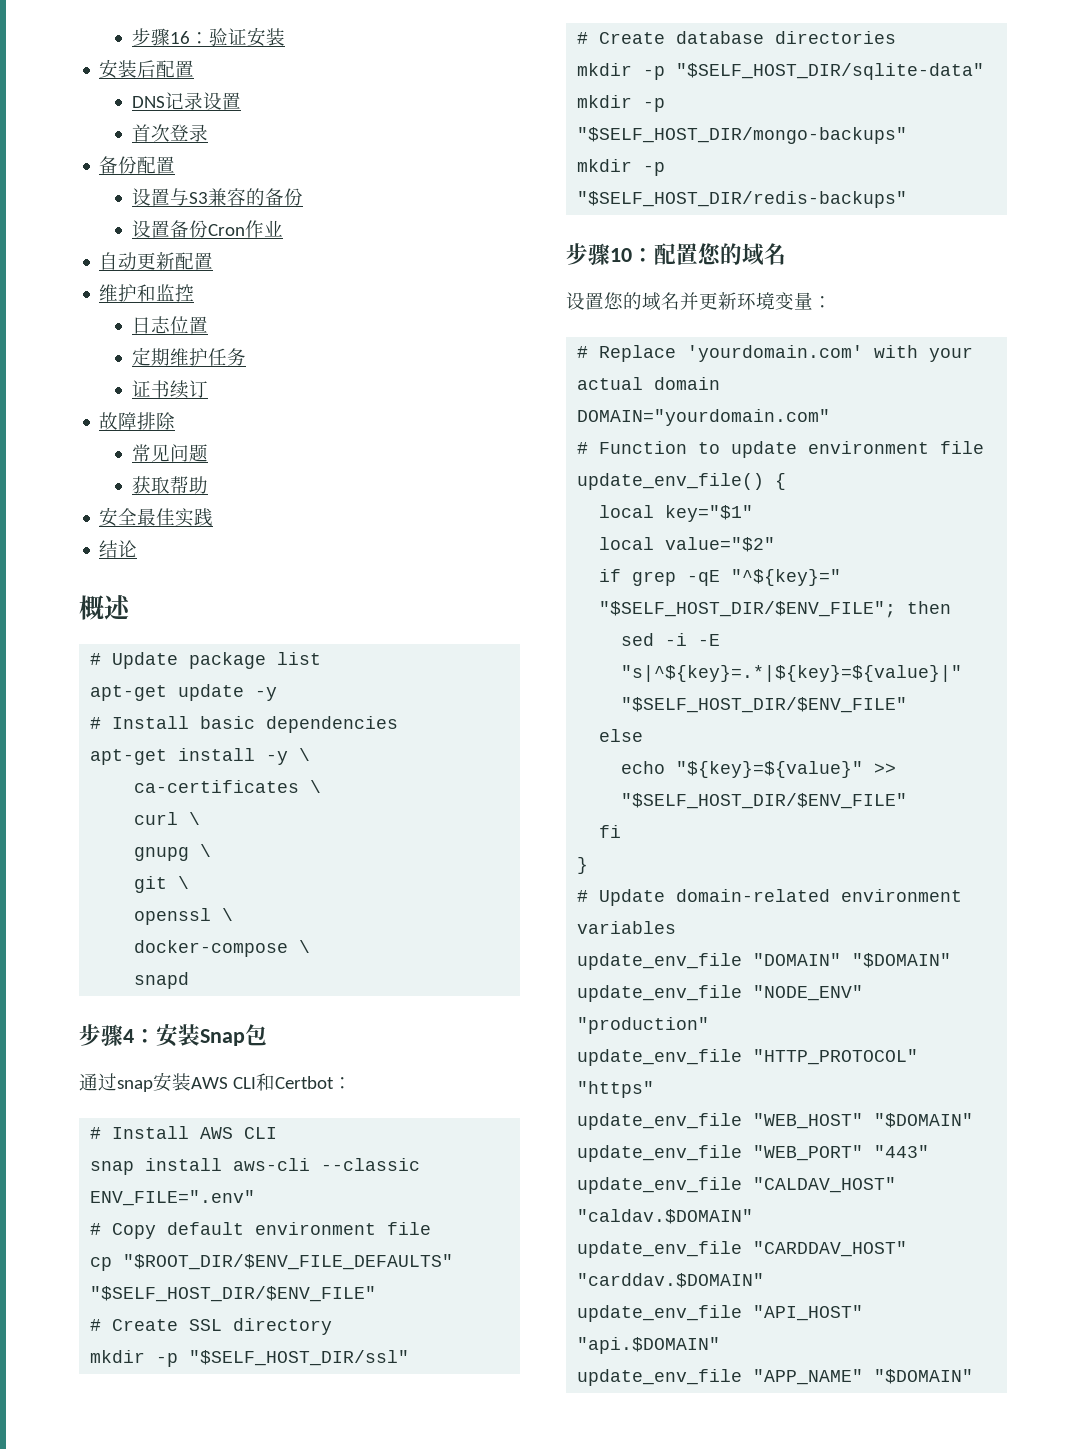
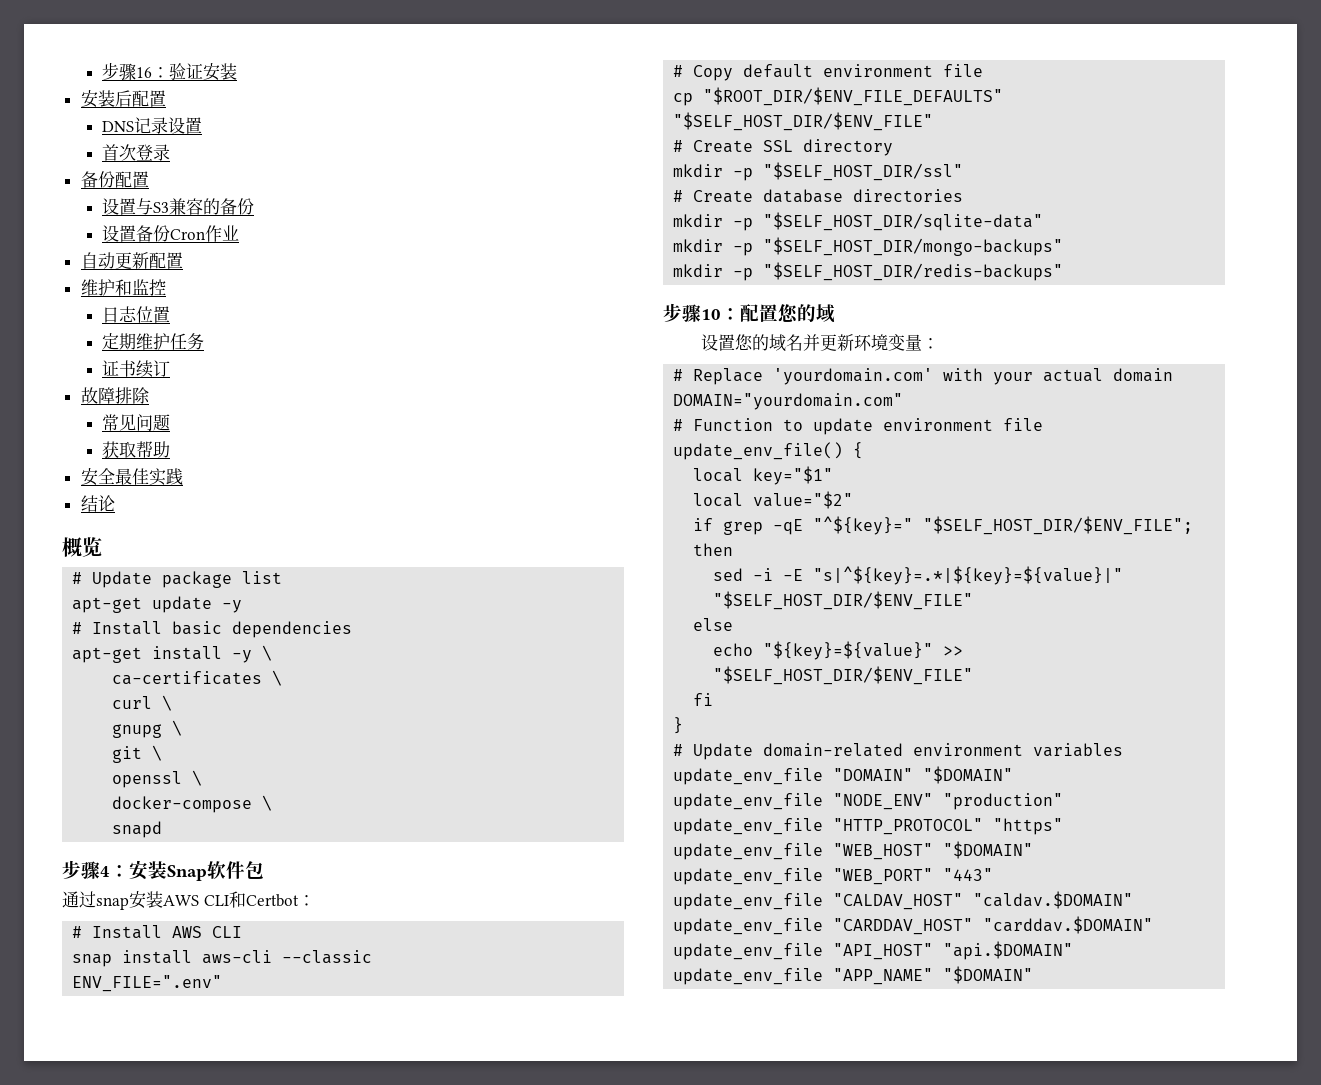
- 概述
+ 概览
- 步骤4：安装Snap包
+ 步骤4：安装Snap软件包
- 步骤10：配置您的域名
+ 步骤10：配置您的域

